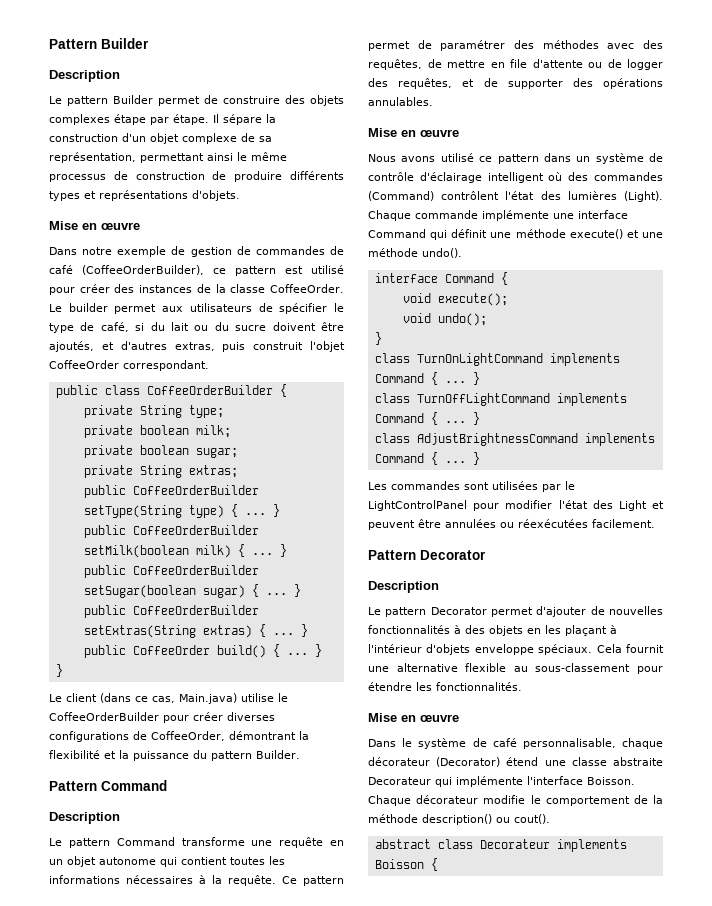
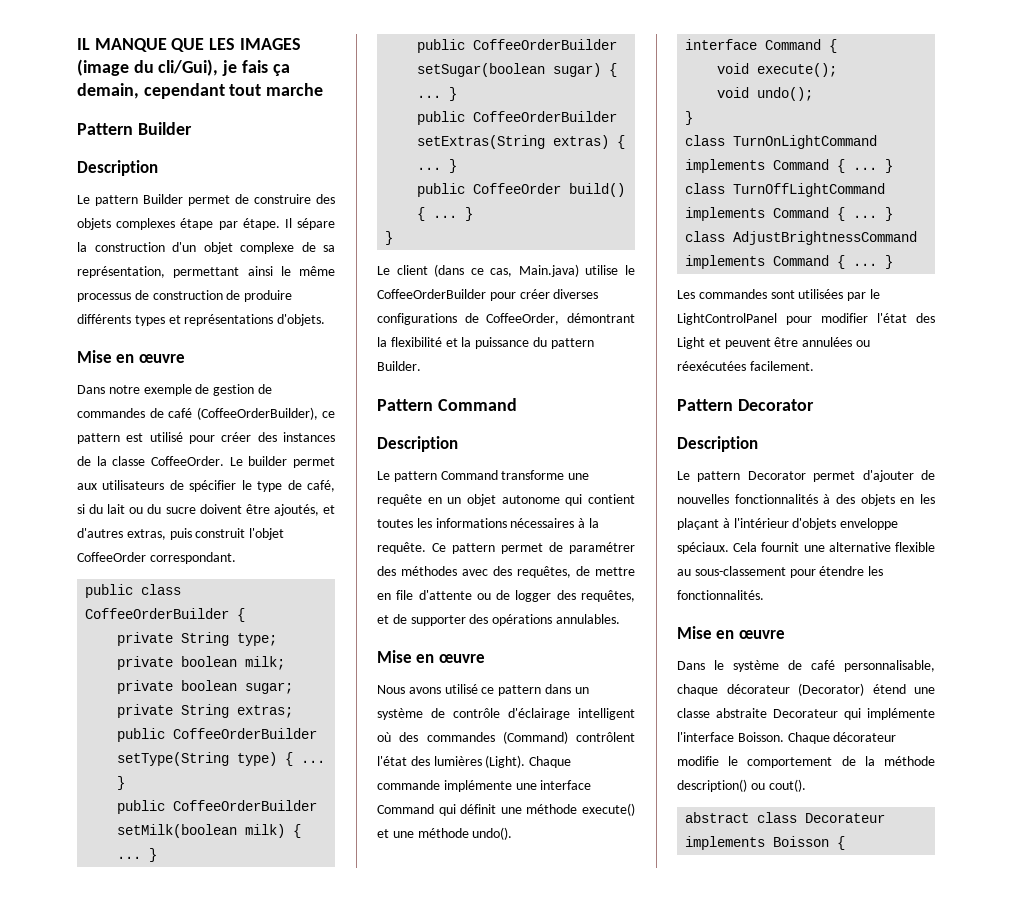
+ IL MANQUE QUE LES IMAGES (image du cli/Gui), je fais ça demain, cependant tout marche

